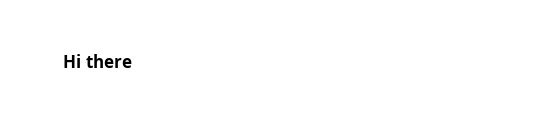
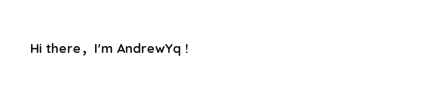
- Hi there
+ Hi there，I'm AndrewYq !

